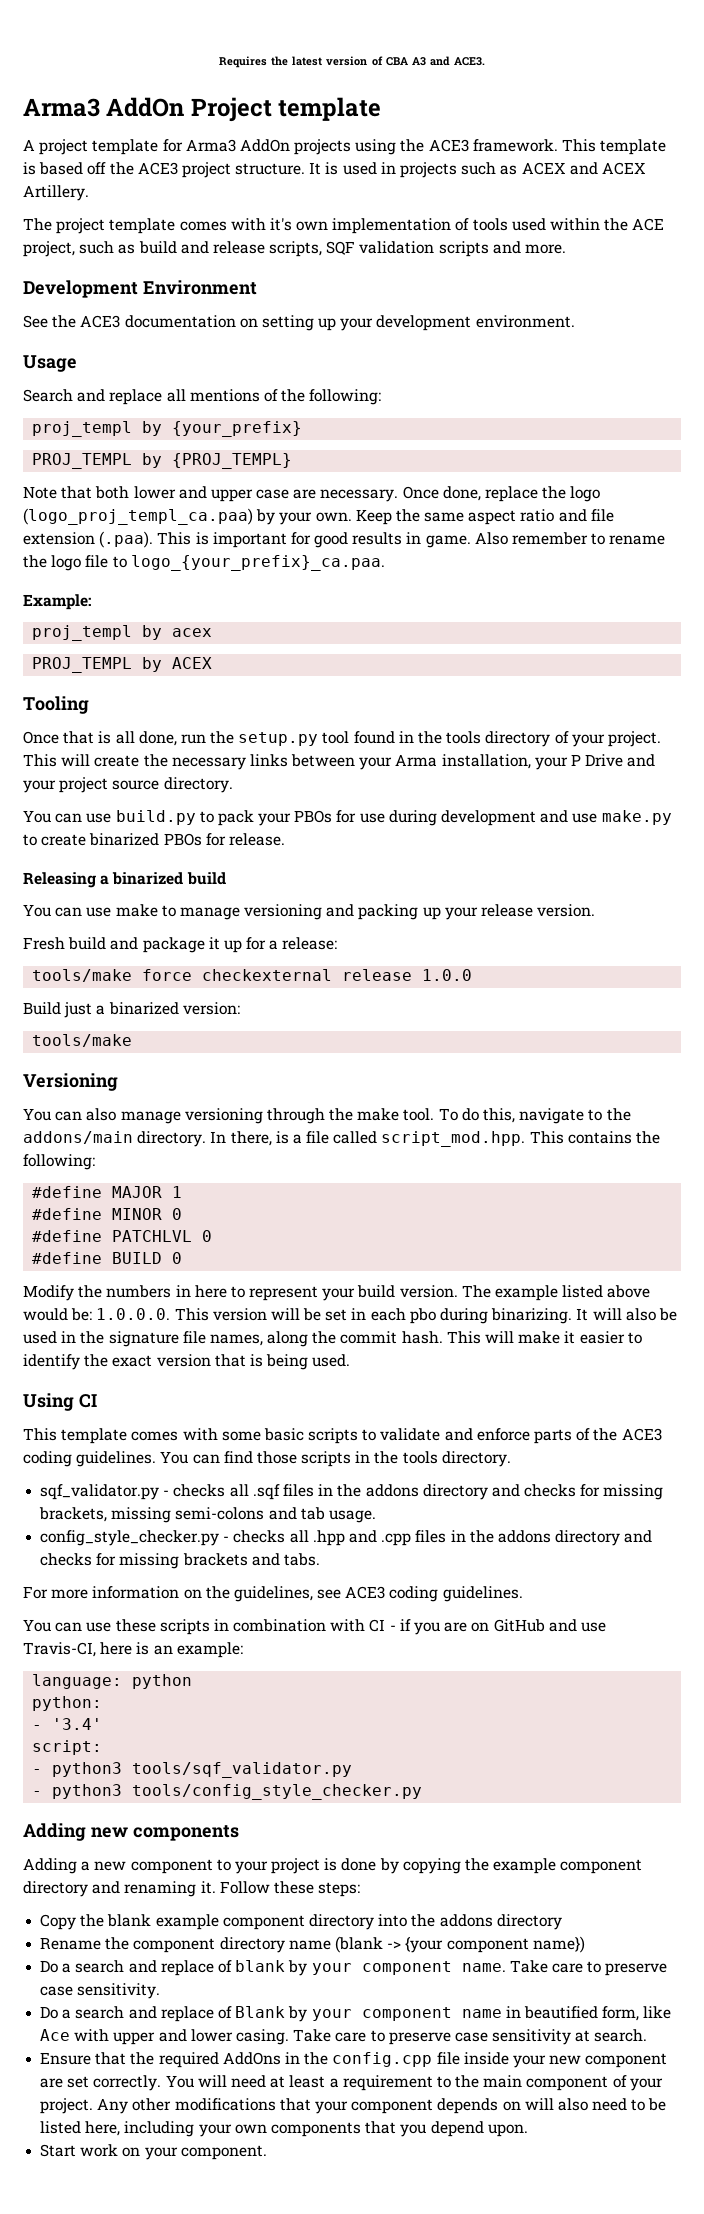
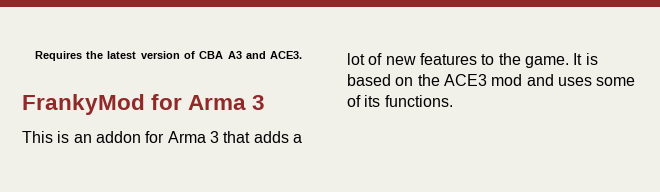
- Arma3 AddOn Project template
- A project template for Arma3 AddOn projects using the ACE3 framework. This template is based off the ACE3 project structure. It is used in projects such as ACEX and ACEX Artillery.
- The project template comes with it's own implementation of tools used within the ACE project, such as build and release scripts, SQF validation scripts and more.
- Development Environment
- See the ACE3 documentation on setting up your development environment.
- Usage
- Search and replace all mentions of the following:
- proj_templ by {your_prefix}
- PROJ_TEMPL by {PROJ_TEMPL}
- Note that both lower and upper case are necessary. Once done, replace the logo (logo_proj_templ_ca.paa) by your own. Keep the same aspect ratio and file extension (.paa). This is important for good results in game. Also remember to rename the logo file to logo_{your_prefix}_ca.paa.
- Example:
- proj_templ by acex
- PROJ_TEMPL by ACEX
- Tooling
- Once that is all done, run the setup.py tool found in the tools directory of your project. This will create the necessary links between your Arma installation, your P Drive and your project source directory.
- You can use build.py to pack your PBOs for use during development and use make.py to create binarized PBOs for release.
- Releasing a binarized build
- You can use make to manage versioning and packing up your release version.
- Fresh build and package it up for a release:
- tools/make force checkexternal release 1.0.0
- Build just a binarized version:
- tools/make
- Versioning
- You can also manage versioning through the make tool. To do this, navigate to the addons/main directory. In there, is a file called script_mod.hpp. This contains the following:
- #define MAJOR 1
- #define MINOR 0
- #define PATCHLVL 0
- #define BUILD 0
- Modify the numbers in here to represent your build version. The example listed above would be: 1.0.0.0. This version will be set in each pbo during binarizing. It will also be used in the signature file names, along the commit hash. This will make it easier to identify the exact version that is being used.
- Using CI
- This template comes with some basic scripts to validate and enforce parts of the ACE3 coding guidelines. You can find those scripts in the tools directory.
- sqf_validator.py - checks all .sqf files in the addons directory and checks for missing brackets, missing semi-colons and tab usage.
- config_style_checker.py - checks all .hpp and .cpp files in the addons directory and checks for missing brackets and tabs.
- For more information on the guidelines, see ACE3 coding guidelines.
- You can use these scripts in combination with CI - if you are on GitHub and use Travis-CI, here is an example:
- language: python
- python:
- - '3.4'
- script:
- - python3 tools/sqf_validator.py
- - python3 tools/config_style_checker.py
- Adding new components
- Adding a new component to your project is done by copying the example component directory and renaming it. Follow these steps:
- Copy the blank example component directory into the addons directory
- Rename the component directory name (blank -> {your component name})
- Do a search and replace of blank by your component name. Take care to preserve case sensitivity.
- Do a search and replace of Blank by your component name in beautified form, like Ace with upper and lower casing. Take care to preserve case sensitivity at search.
- Ensure that the required AddOns in the config.cpp file inside your new component are set correctly. You will need at least a requirement to the main component of your project. Any other modifications that your component depends on will also need to be listed here, including your own components that you depend upon.
- Start work on your component.
+ FrankyMod for Arma 3
+ This is an addon for Arma 3 that adds a lot of new features to the game. It is based on the ACE3 mod and uses some of its functions.

